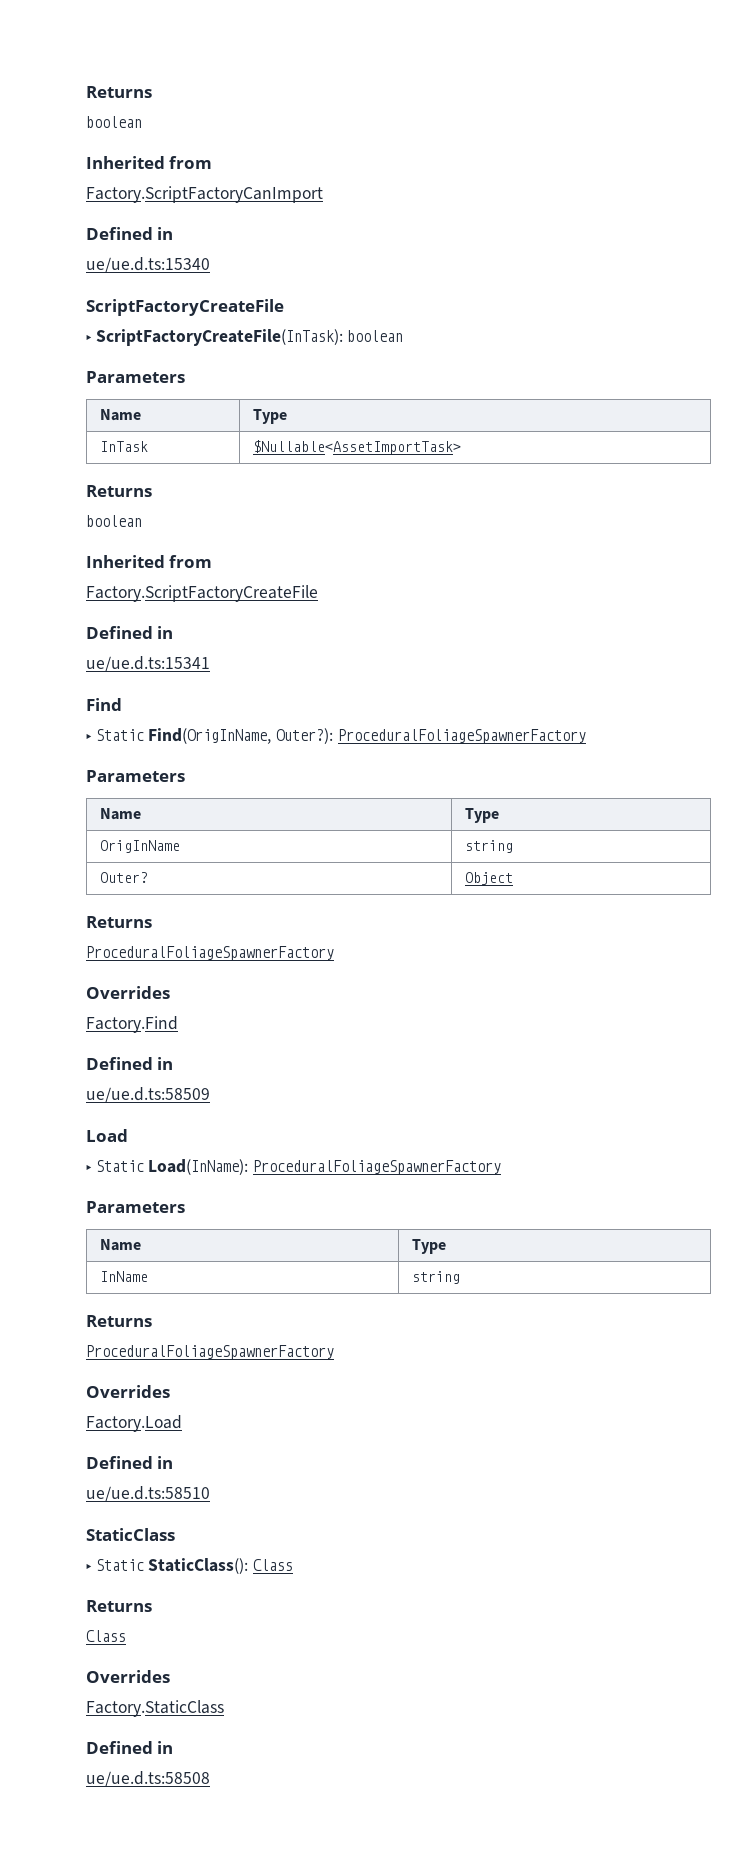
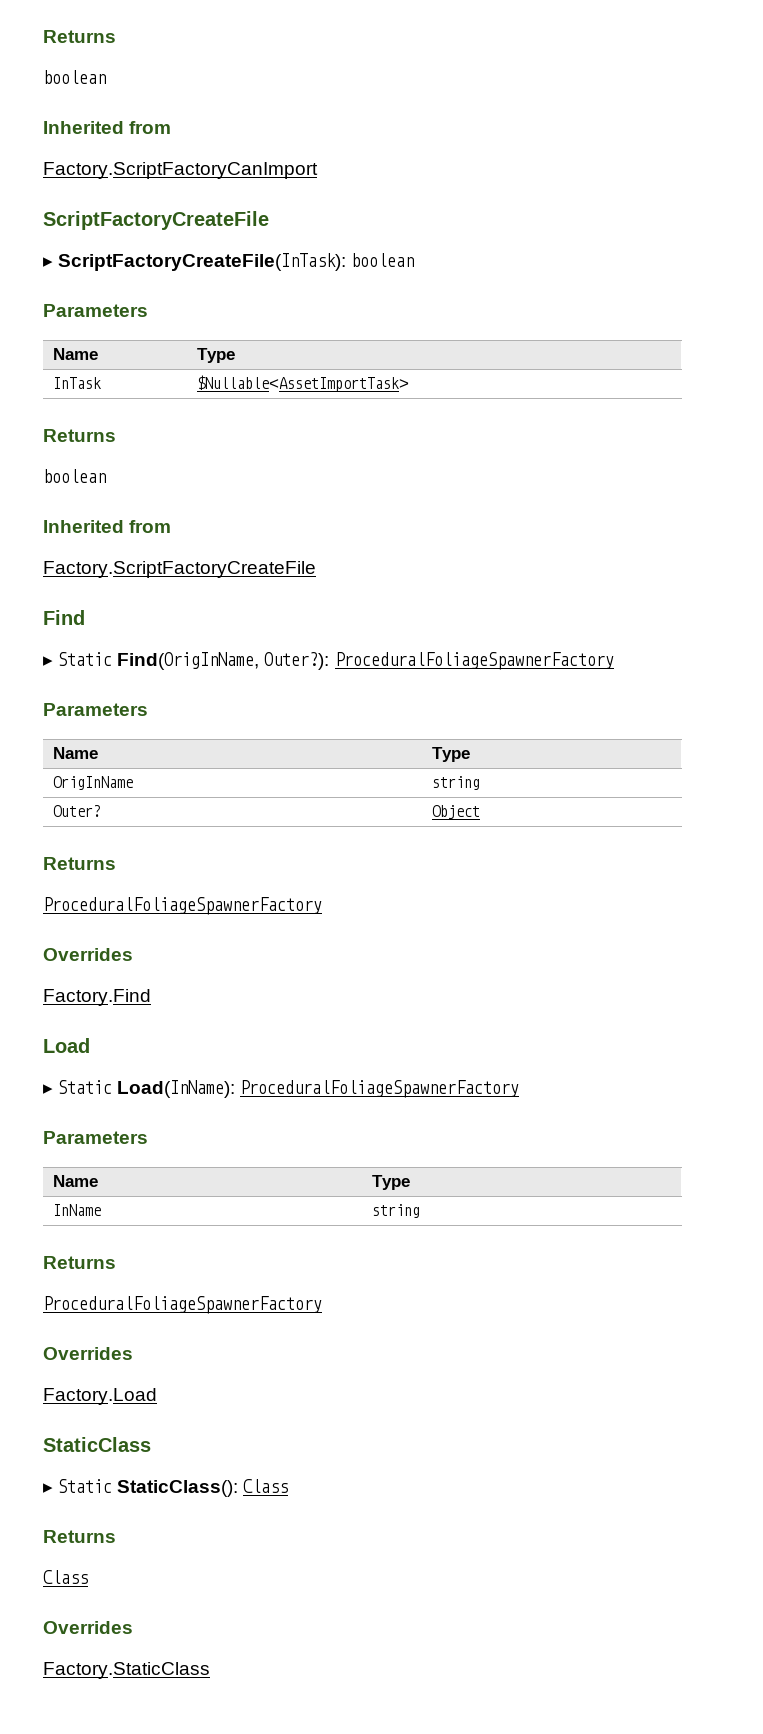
  Factory.ScriptFactoryCanImport
- Defined in
- ue/ue.d.ts:15340
  Factory.ScriptFactoryCreateFile
- Defined in
- ue/ue.d.ts:15341
  Factory.Find
- Defined in
- ue/ue.d.ts:58509
  Factory.Load
- Defined in
- ue/ue.d.ts:58510
  Factory.StaticClass
- Defined in
- ue/ue.d.ts:58508

